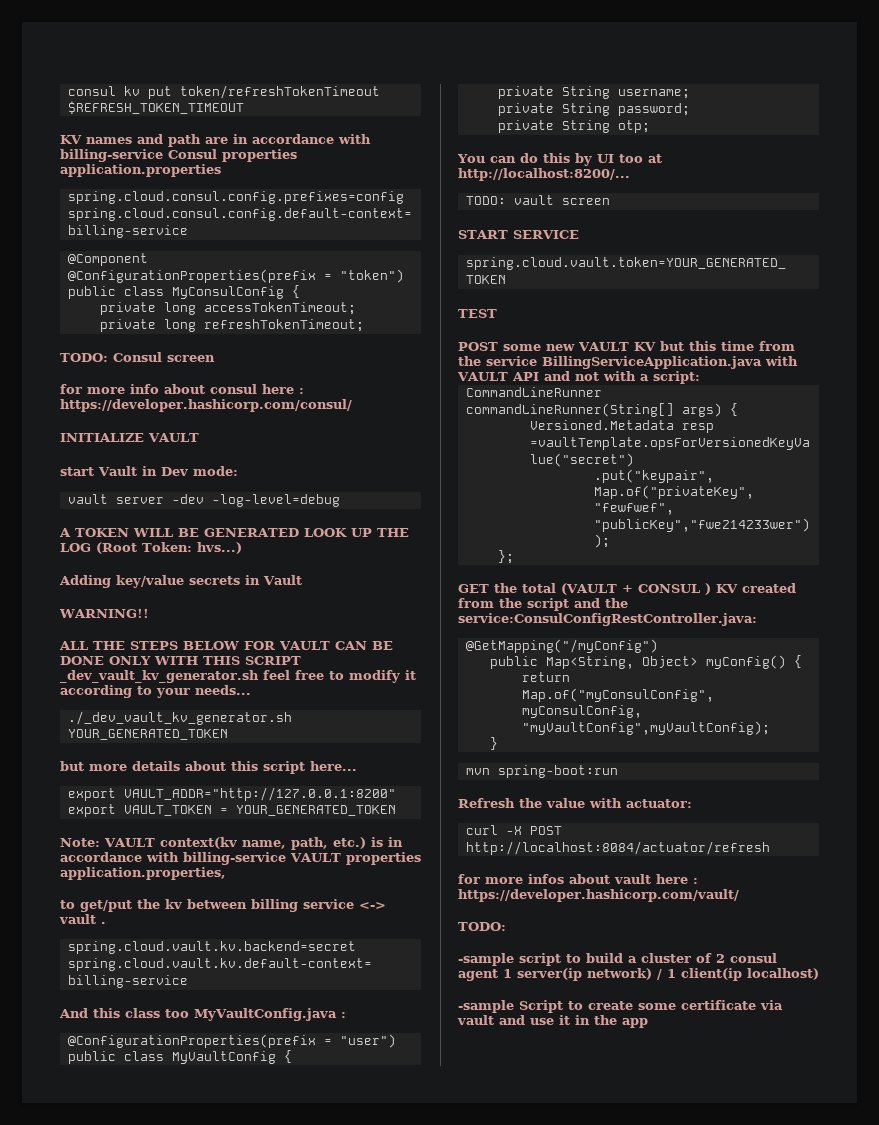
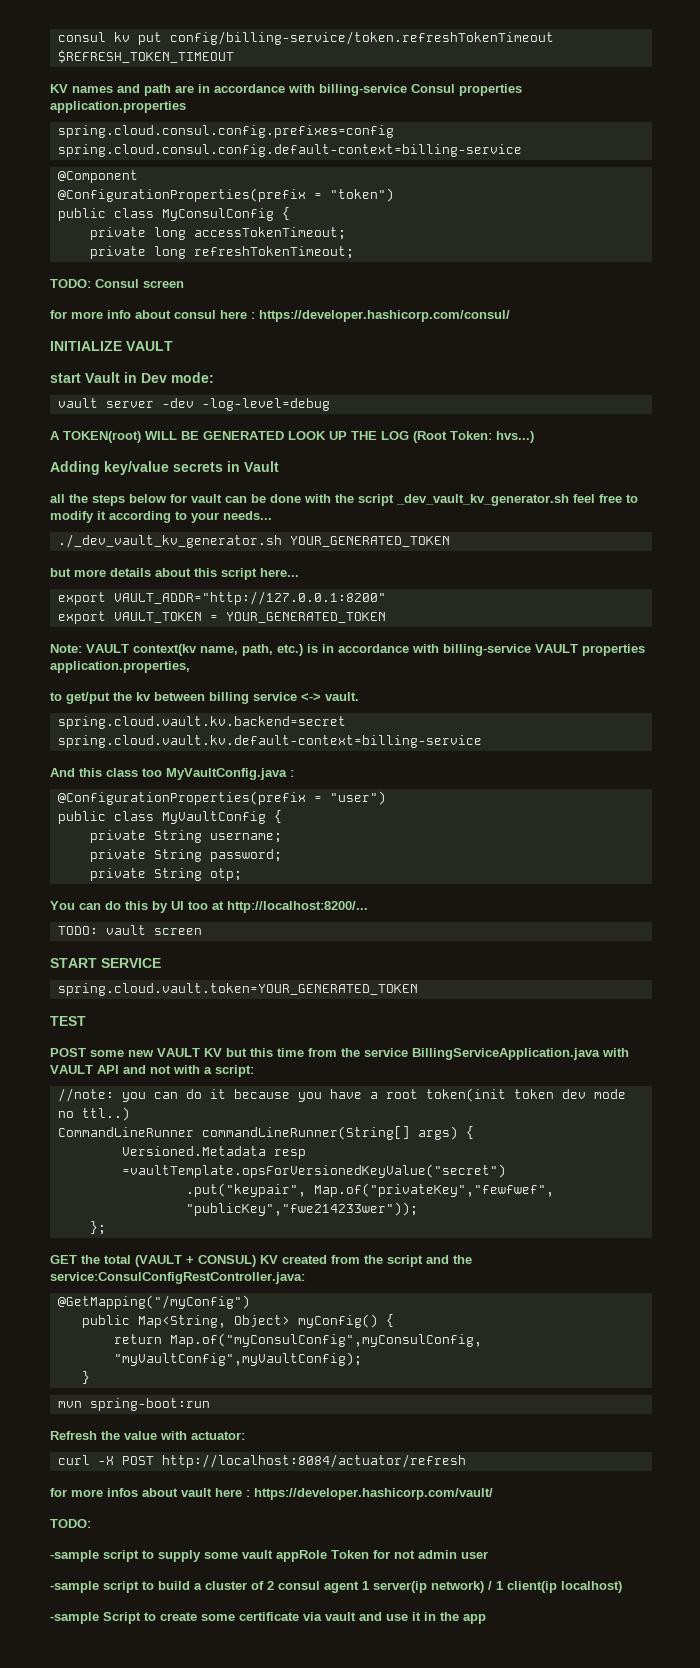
- consul kv put token/refreshTokenTimeout $REFRESH_TOKEN_TIMEOUT
+ consul kv put config/billing-service/token.refreshTokenTimeout $REFRESH_TOKEN_TIMEOUT
- A TOKEN WILL BE GENERATED LOOK UP THE LOG (Root Token: hvs...)
+ A TOKEN(root) WILL BE GENERATED LOOK UP THE LOG (Root Token: hvs...)
- WARNING!!
- ALL THE STEPS BELOW FOR VAULT CAN BE DONE ONLY WITH THIS SCRIPT _dev_vault_kv_generator.sh feel free to modify it according to your needs...
+ all the steps below for vault can be done with the script _dev_vault_kv_generator.sh feel free to modify it according to your needs...
- to get/put the kv between billing service <-> vault .
+ to get/put the kv between billing service <-> vault.
+ //note: you can do it because you have a root token(init token dev mode no ttl..)
- GET the total (VAULT + CONSUL ) KV created from the script and the service:ConsulConfigRestController.java:
+ GET the total (VAULT + CONSUL) KV created from the script and the service:ConsulConfigRestController.java:
+ -sample script to supply some vault appRole Token for not admin user

